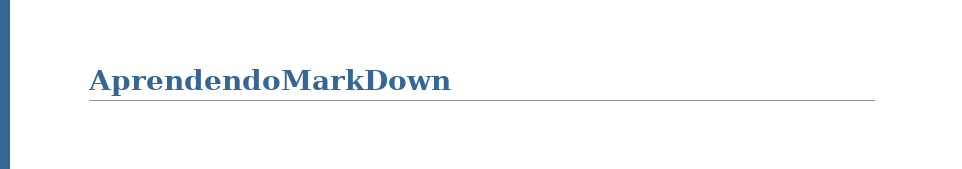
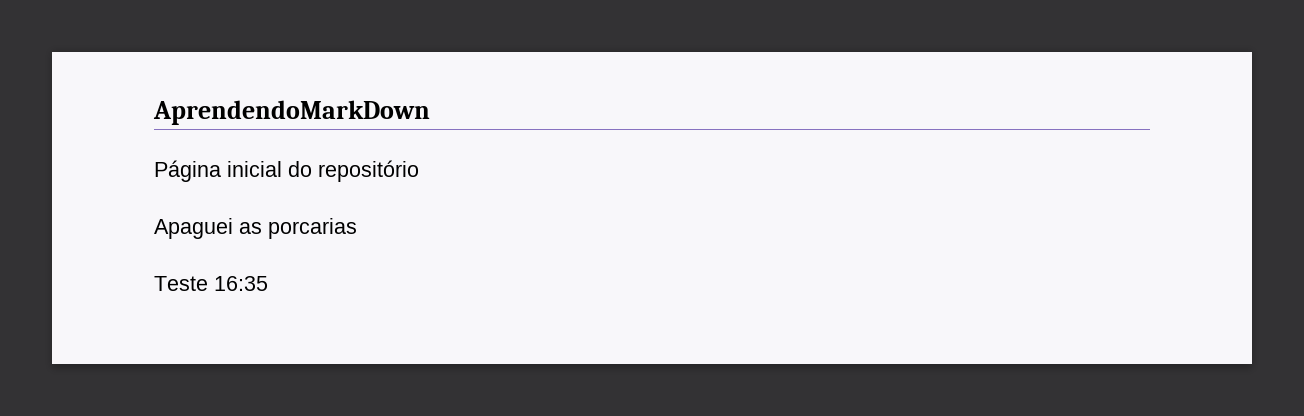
+ Página inicial do repositório
+ Apaguei as porcarias
+ Teste 16:35

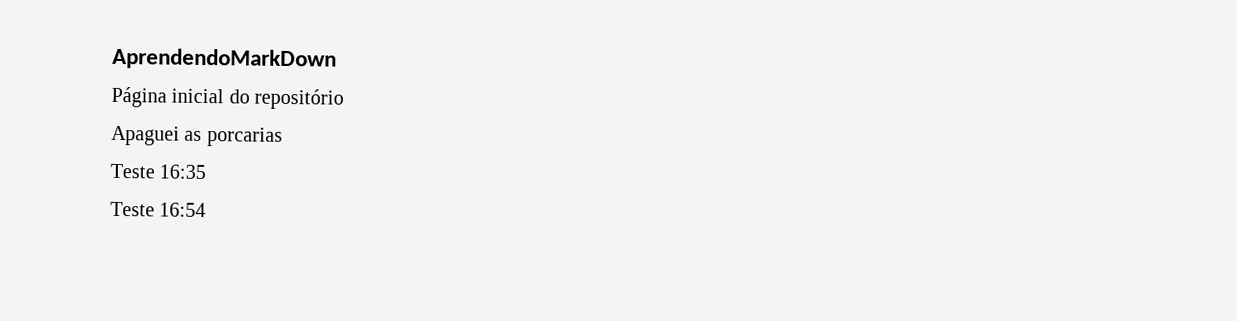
+ Teste 16:54

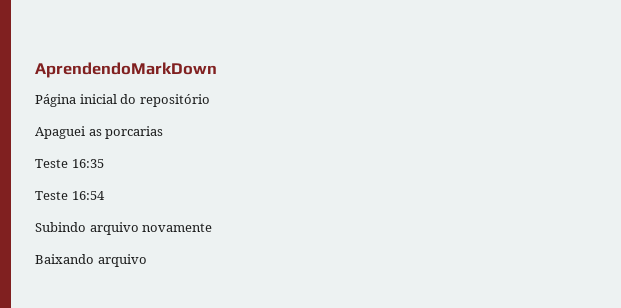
+ Subindo arquivo novamente
+ Baixando arquivo

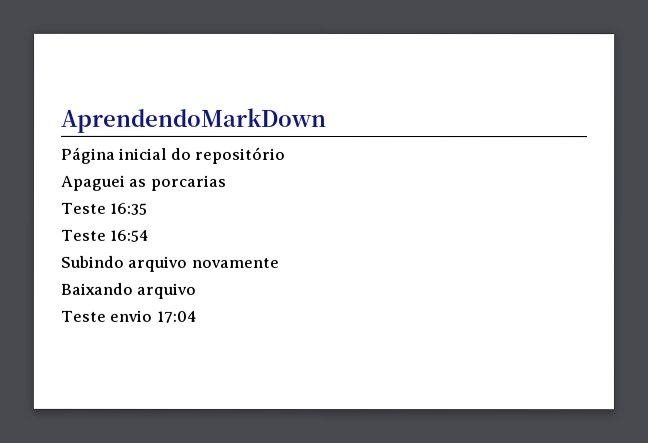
+ Teste envio 17:04

